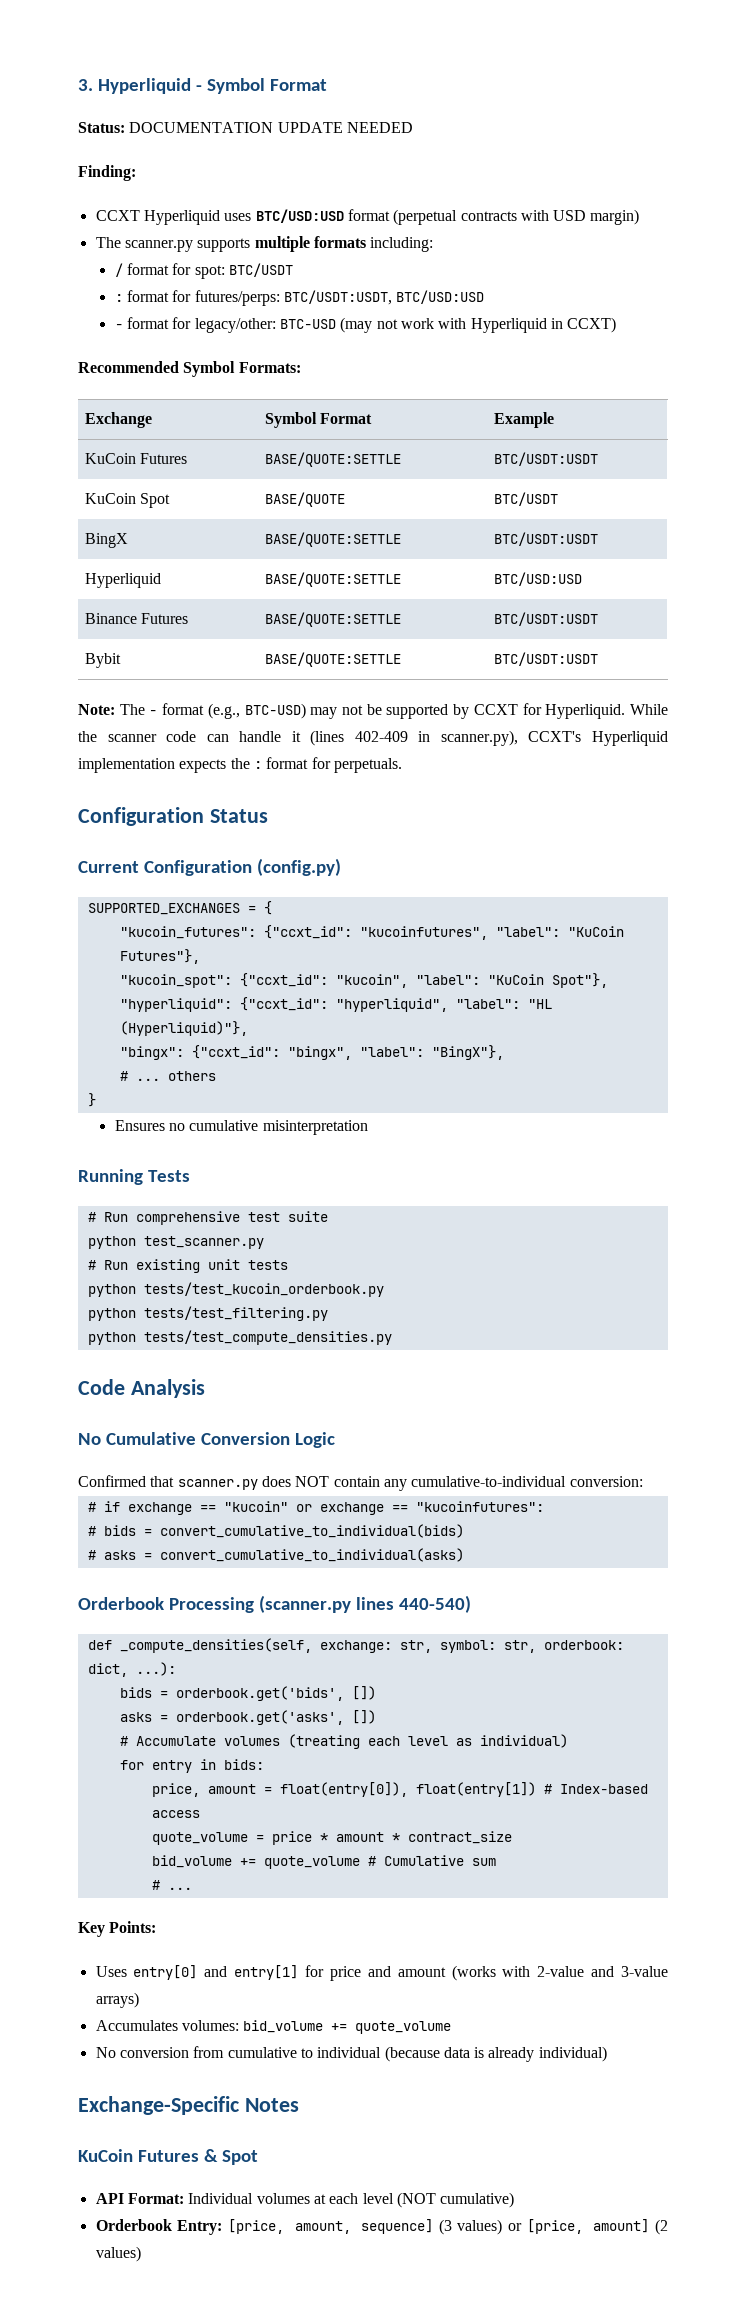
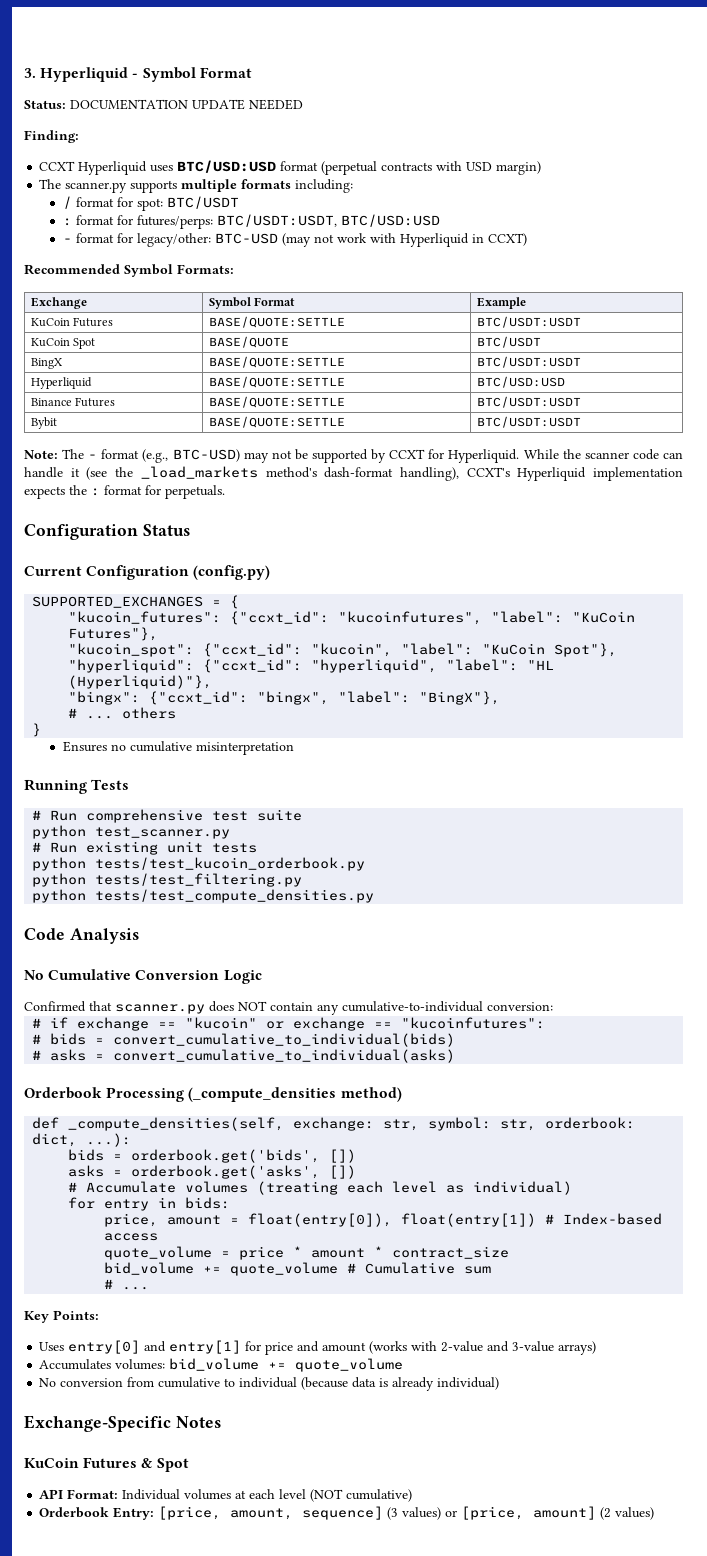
- While the scanner code can handle it (lines 402-409 in scanner.py), CCXT's Hyperliquid implementation expects the : format for perpetuals.
+ While the scanner code can handle it (see the _load_markets method's dash-format handling), CCXT's Hyperliquid implementation expects the : format for perpetuals.
- Orderbook Processing (scanner.py lines 440-540)
+ Orderbook Processing (_compute_densities method)

